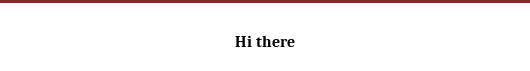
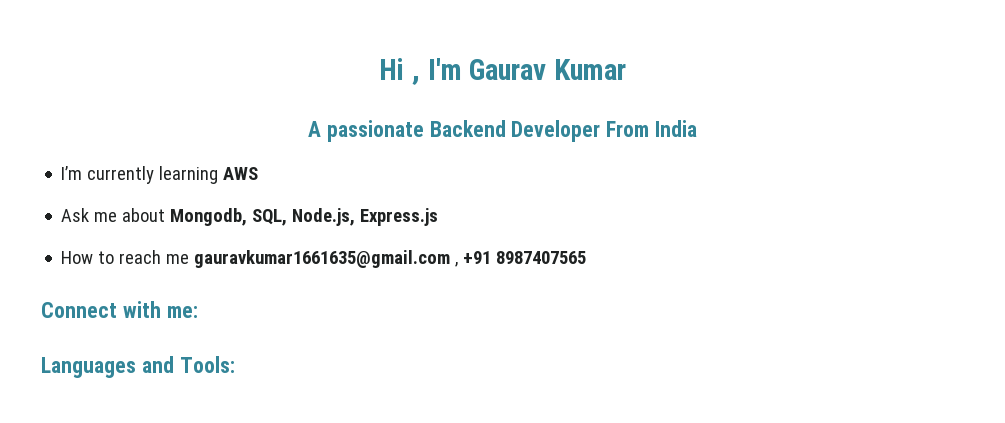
- Hi there
+ Hi , I'm Gaurav Kumar
+ A passionate Backend Developer From India
+ I’m currently learning AWS
+ Ask me about Mongodb, SQL, Node.js, Express.js
+ How to reach me gauravkumar1661635@gmail.com , +91 8987407565
+ Connect with me:
+ Languages and Tools:

